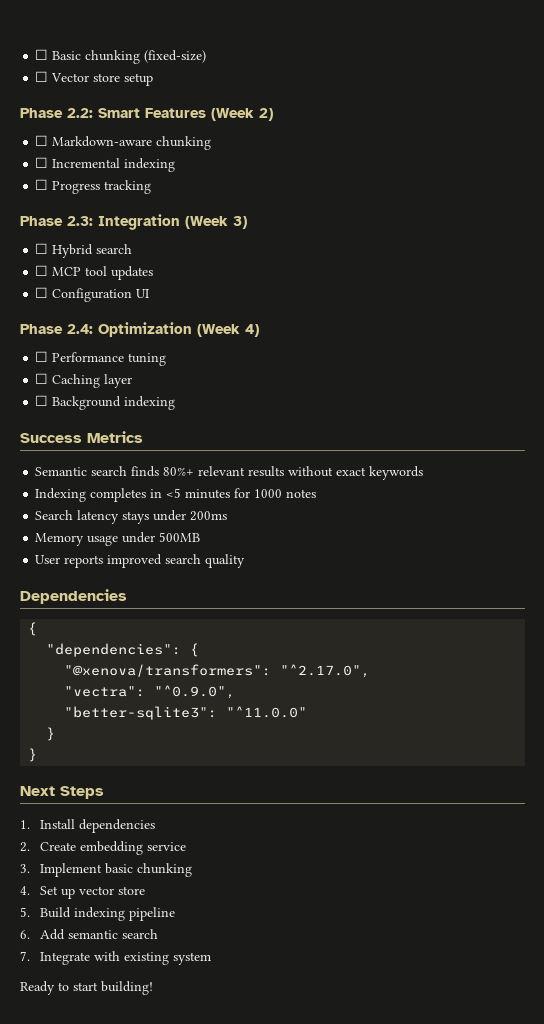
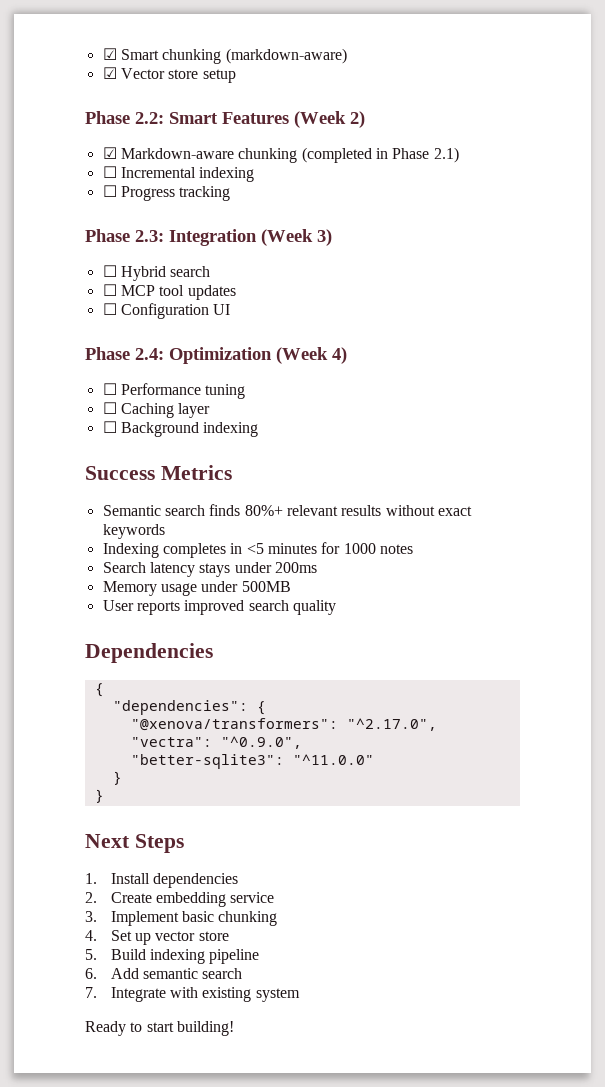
- ☐ Basic chunking (fixed-size)
- ☐ Vector store setup
+ ☑ Smart chunking (markdown-aware)
+ ☑ Vector store setup
- ☐ Markdown-aware chunking
+ ☑ Markdown-aware chunking (completed in Phase 2.1)

